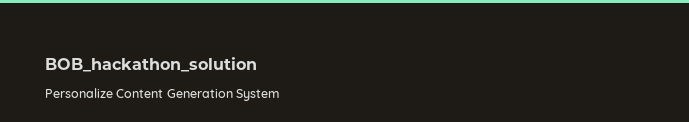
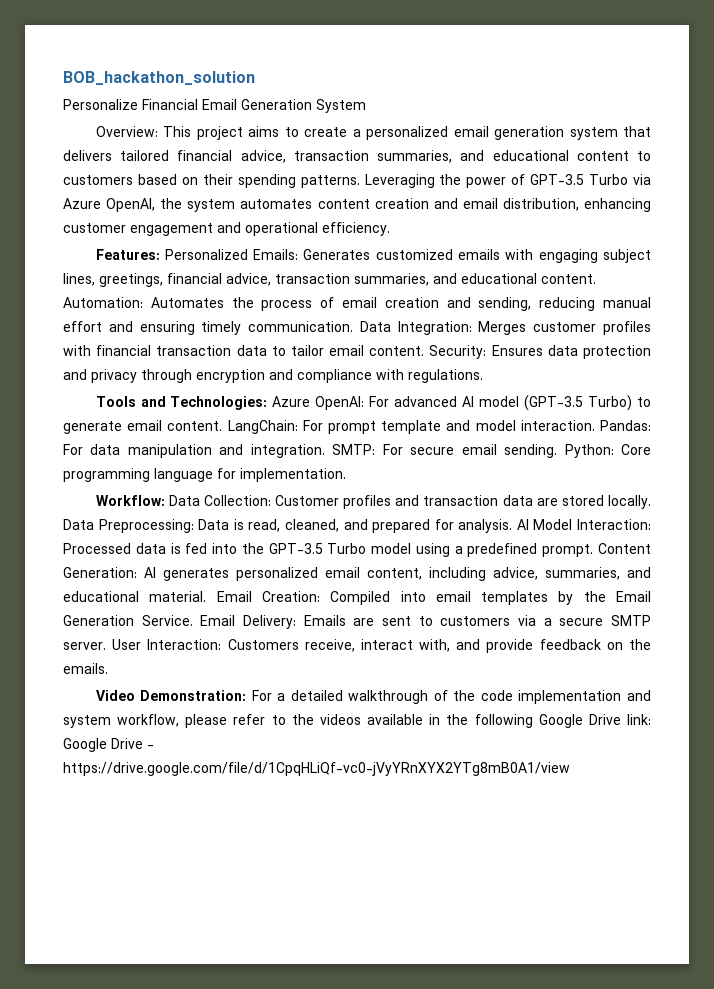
- Personalize Content Generation System
+ Personalize Financial Email Generation System
+ Overview: This project aims to create a personalized email generation system that delivers tailored financial advice, transaction summaries, and educational content to customers based on their spending patterns. Leveraging the power of GPT-3.5 Turbo via Azure OpenAI, the system automates content creation and email distribution, enhancing customer engagement and operational efficiency.
+ Features: Personalized Emails: Generates customized emails with engaging subject lines, greetings, financial advice, transaction summaries, and educational content. Automation: Automates the process of email creation and sending, reducing manual effort and ensuring timely communication. Data Integration: Merges customer profiles with financial transaction data to tailor email content. Security: Ensures data protection and privacy through encryption and compliance with regulations.
+ Tools and Technologies: Azure OpenAI: For advanced AI model (GPT-3.5 Turbo) to generate email content. LangChain: For prompt template and model interaction. Pandas: For data manipulation and integration. SMTP: For secure email sending. Python: Core programming language for implementation.
+ Workflow: Data Collection: Customer profiles and transaction data are stored locally. Data Preprocessing: Data is read, cleaned, and prepared for analysis. AI Model Interaction: Processed data is fed into the GPT-3.5 Turbo model using a predefined prompt. Content Generation: AI generates personalized email content, including advice, summaries, and educational material. Email Creation: Compiled into email templates by the Email Generation Service. Email Delivery: Emails are sent to customers via a secure SMTP server. User Interaction: Customers receive, interact with, and provide feedback on the emails.
+ Video Demonstration: For a detailed walkthrough of the code implementation and system workflow, please refer to the videos available in the following Google Drive link: Google Drive - https://drive.google.com/file/d/1CpqHLiQf-vc0-jVyYRnXYX2YTg8mB0A1/view

